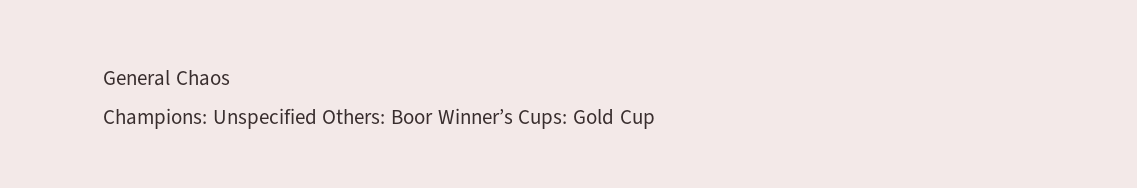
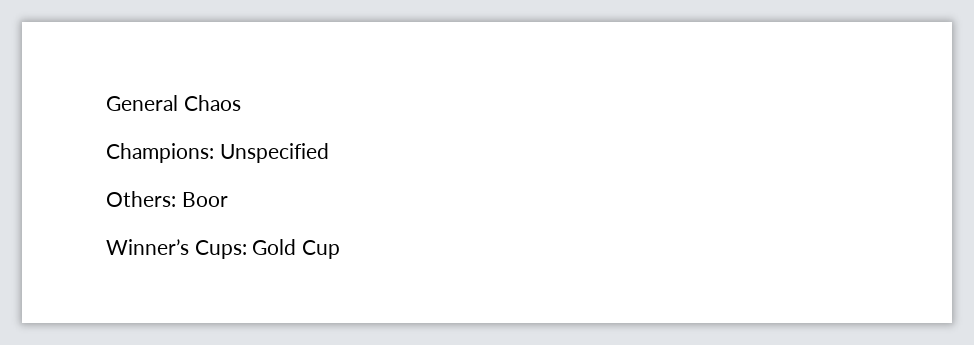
- Champions: Unspecified Others: Boor Winner’s Cups: Gold Cup
+ Champions: Unspecified
+ Others: Boor
+ Winner’s Cups: Gold Cup

